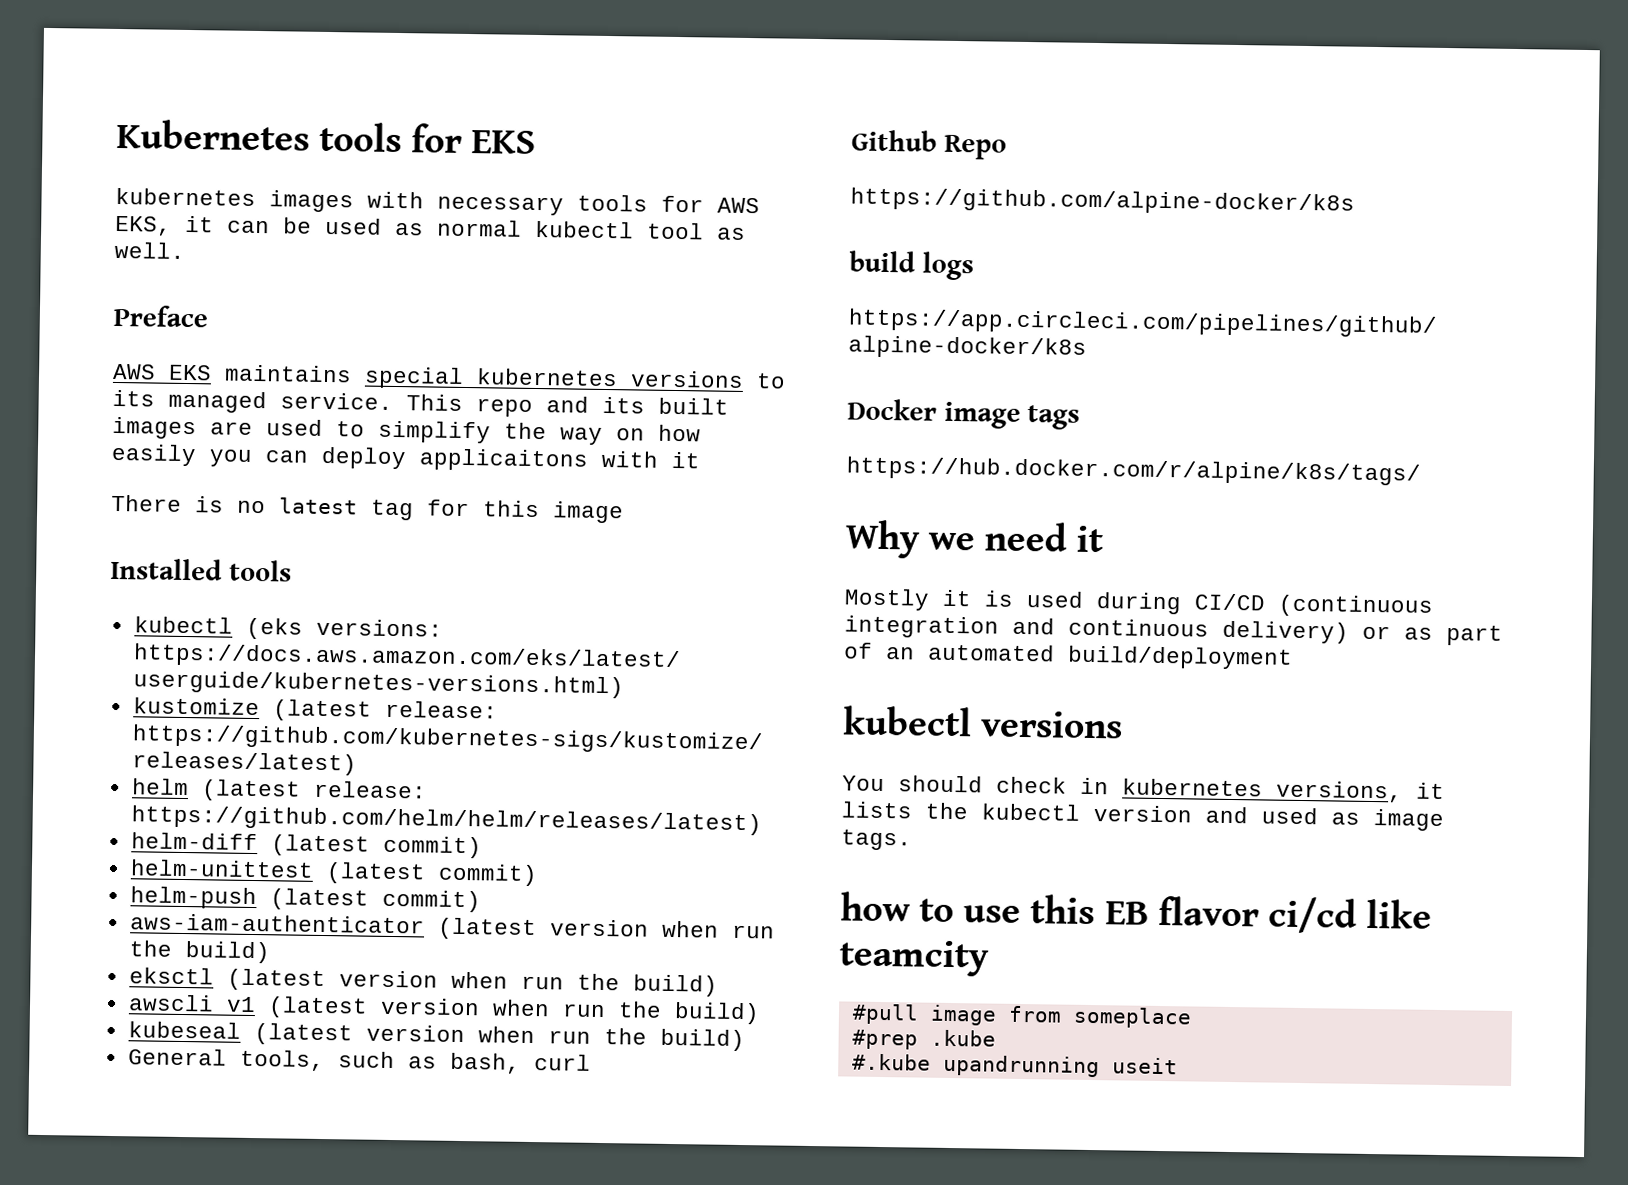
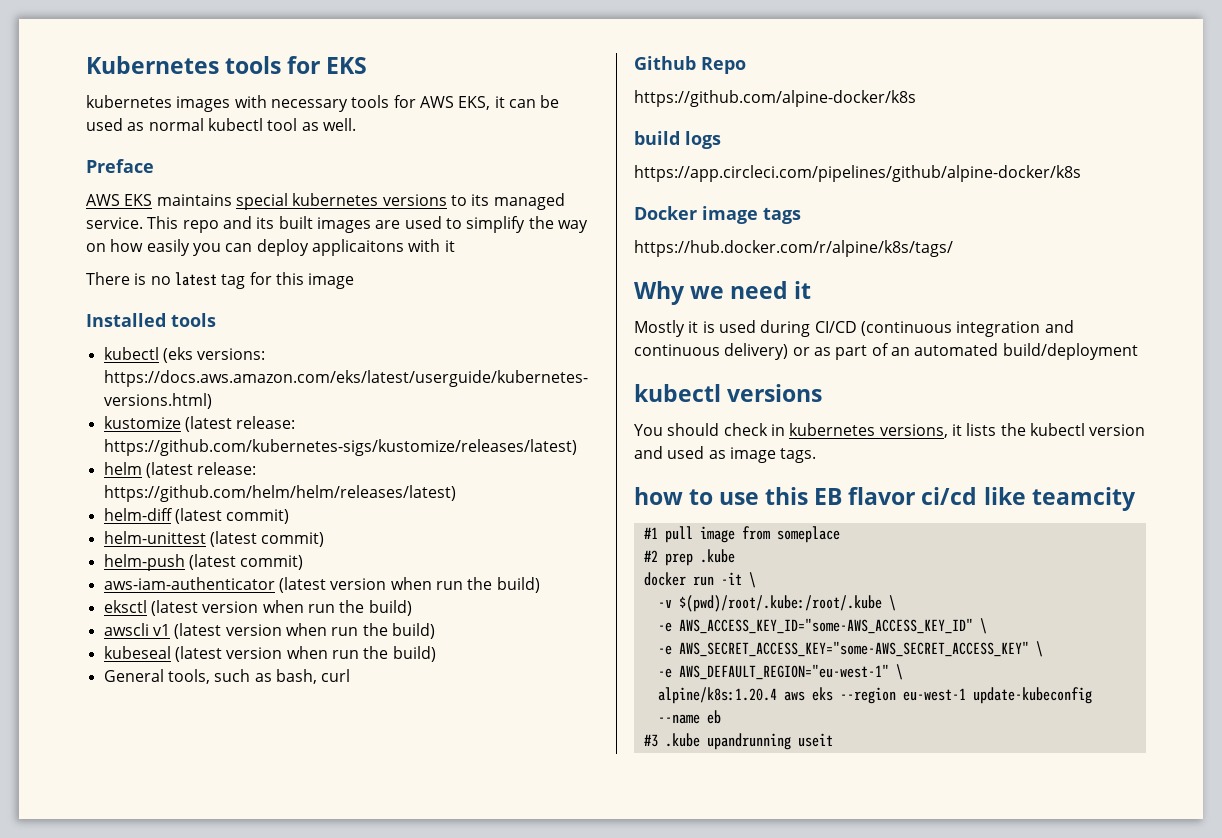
- #pull image from someplace
+ #1 pull image from someplace
- #prep .kube
+ #2 prep .kube
- #.kube upandrunning useit
+ docker run -it \
+ -v $(pwd)/root/.kube:/root/.kube \
+ -e AWS_ACCESS_KEY_ID="some-AWS_ACCESS_KEY_ID" \
+ -e AWS_SECRET_ACCESS_KEY="some-AWS_SECRET_ACCESS_KEY" \
+ -e AWS_DEFAULT_REGION="eu-west-1" \
+ alpine/k8s:1.20.4 aws eks --region eu-west-1 update-kubeconfig --name eb
+ #3 .kube upandrunning useit

